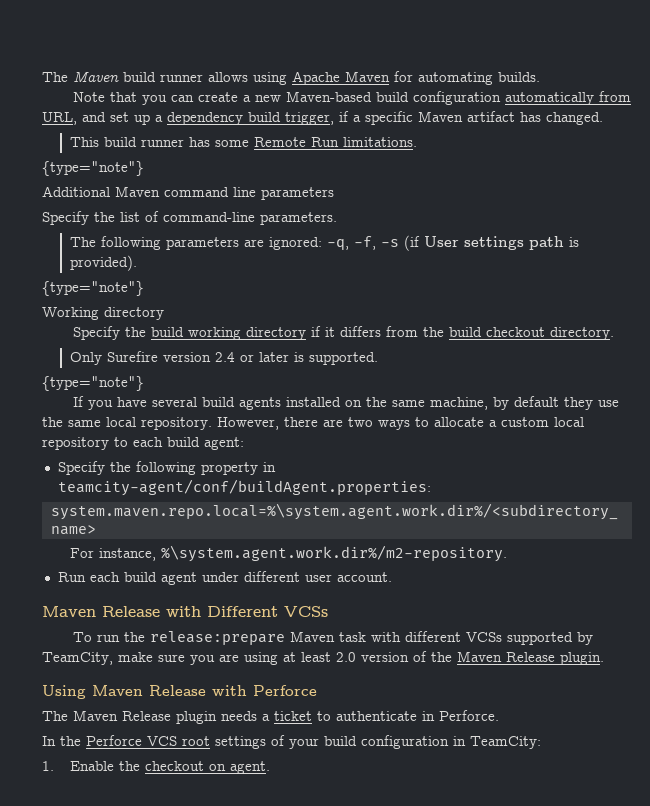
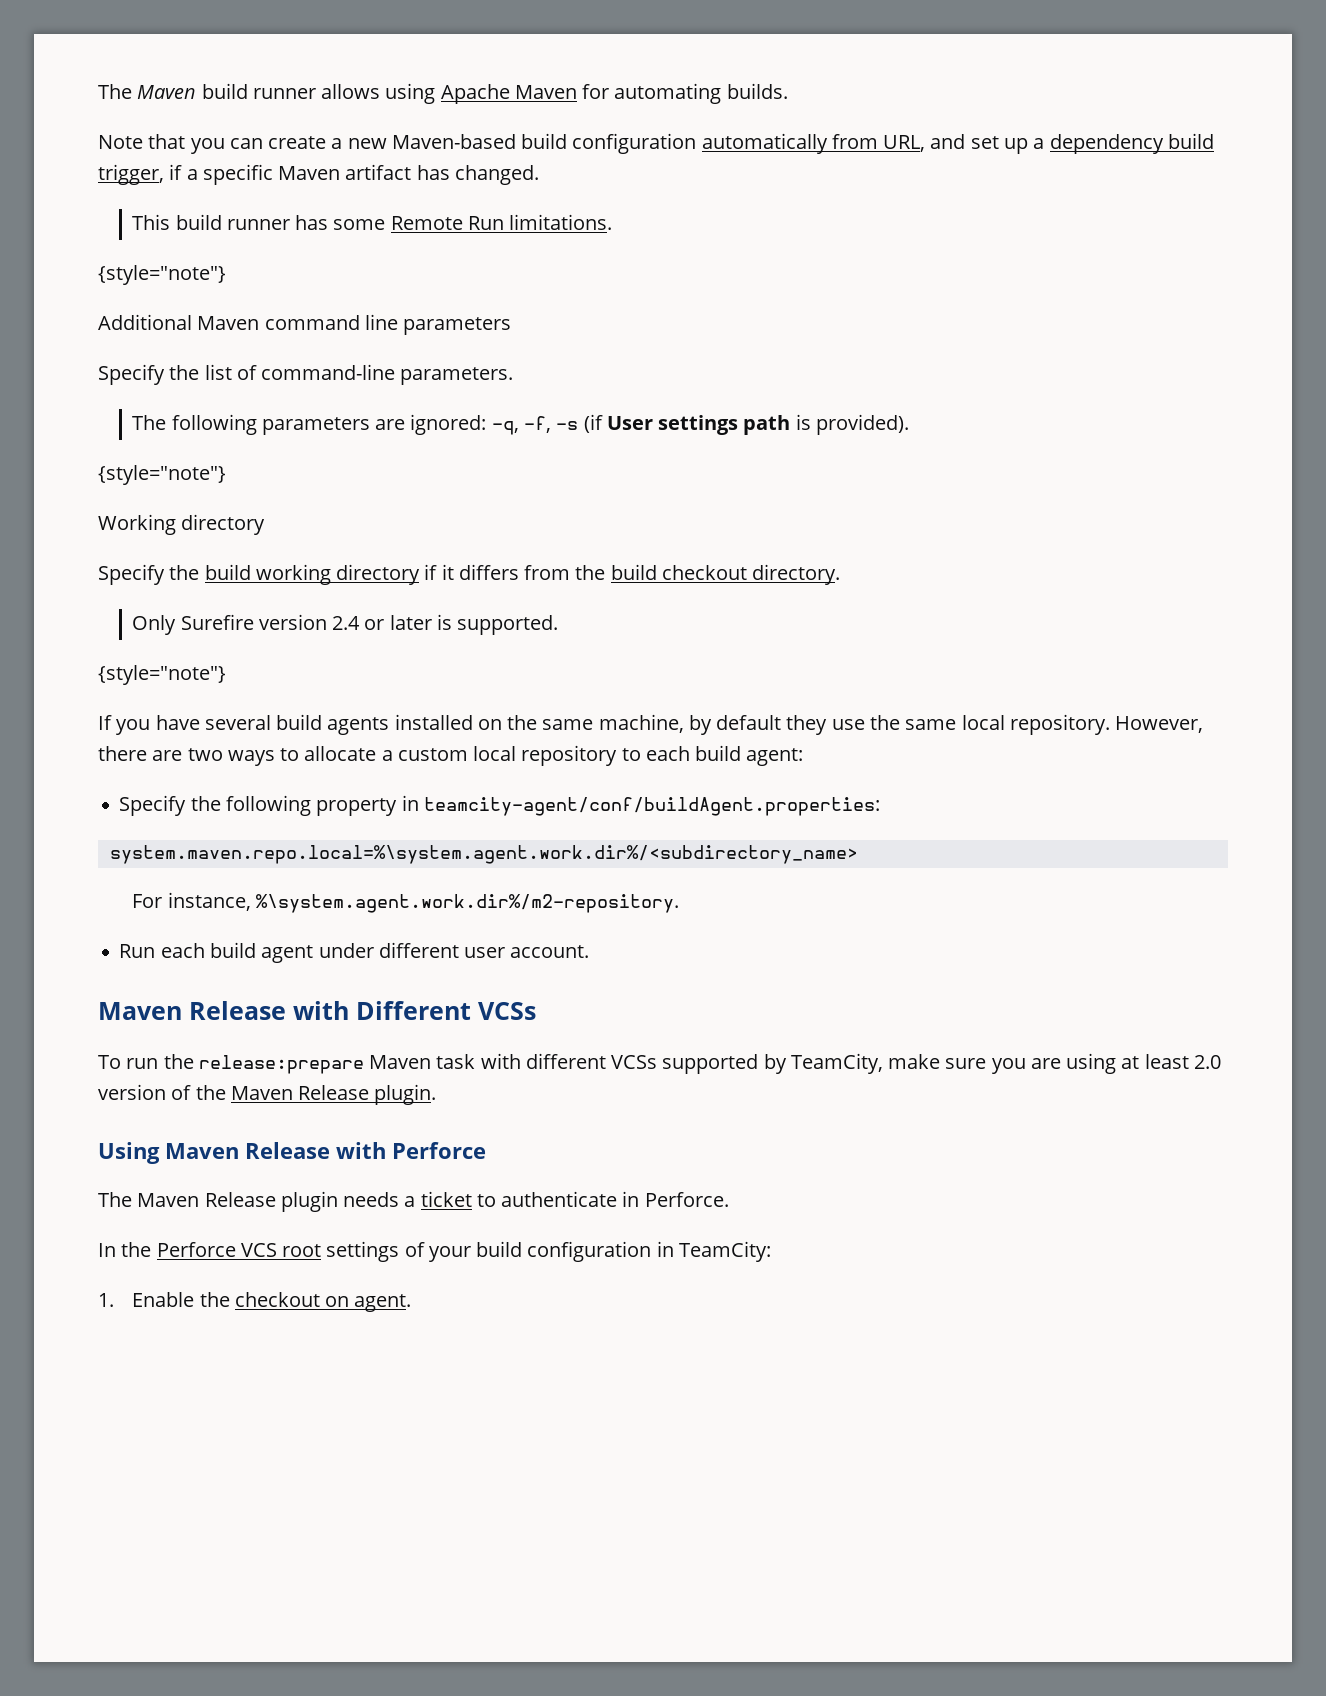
  This build runner has some Remote Run limitations.
- {type="note"}
+ {style="note"}
  The following parameters are ignored: -q, -f, -s (if User settings path is provided).
- {type="note"}
+ {style="note"}
  Only Surefire version 2.4 or later is supported.
- {type="note"}
+ {style="note"}

